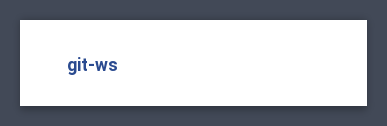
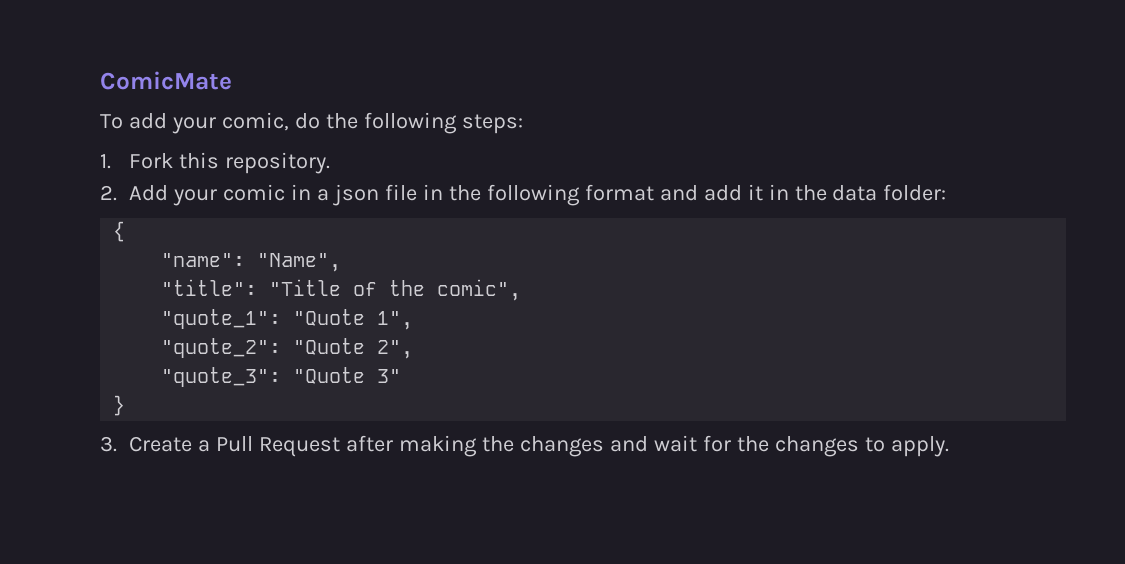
- git-ws
+ ComicMate
+ To add your comic, do the following steps:
+ 1. Fork this repository.
+ 2. Add your comic in a json file in the following format and add it in the data folder:
+ {
+ "name": "Name",
+ "title": "Title of the comic",
+ "quote_1": "Quote 1",
+ "quote_2": "Quote 2",
+ "quote_3": "Quote 3"
+ }
+ 3. Create a Pull Request after making the changes and wait for the changes to apply.

